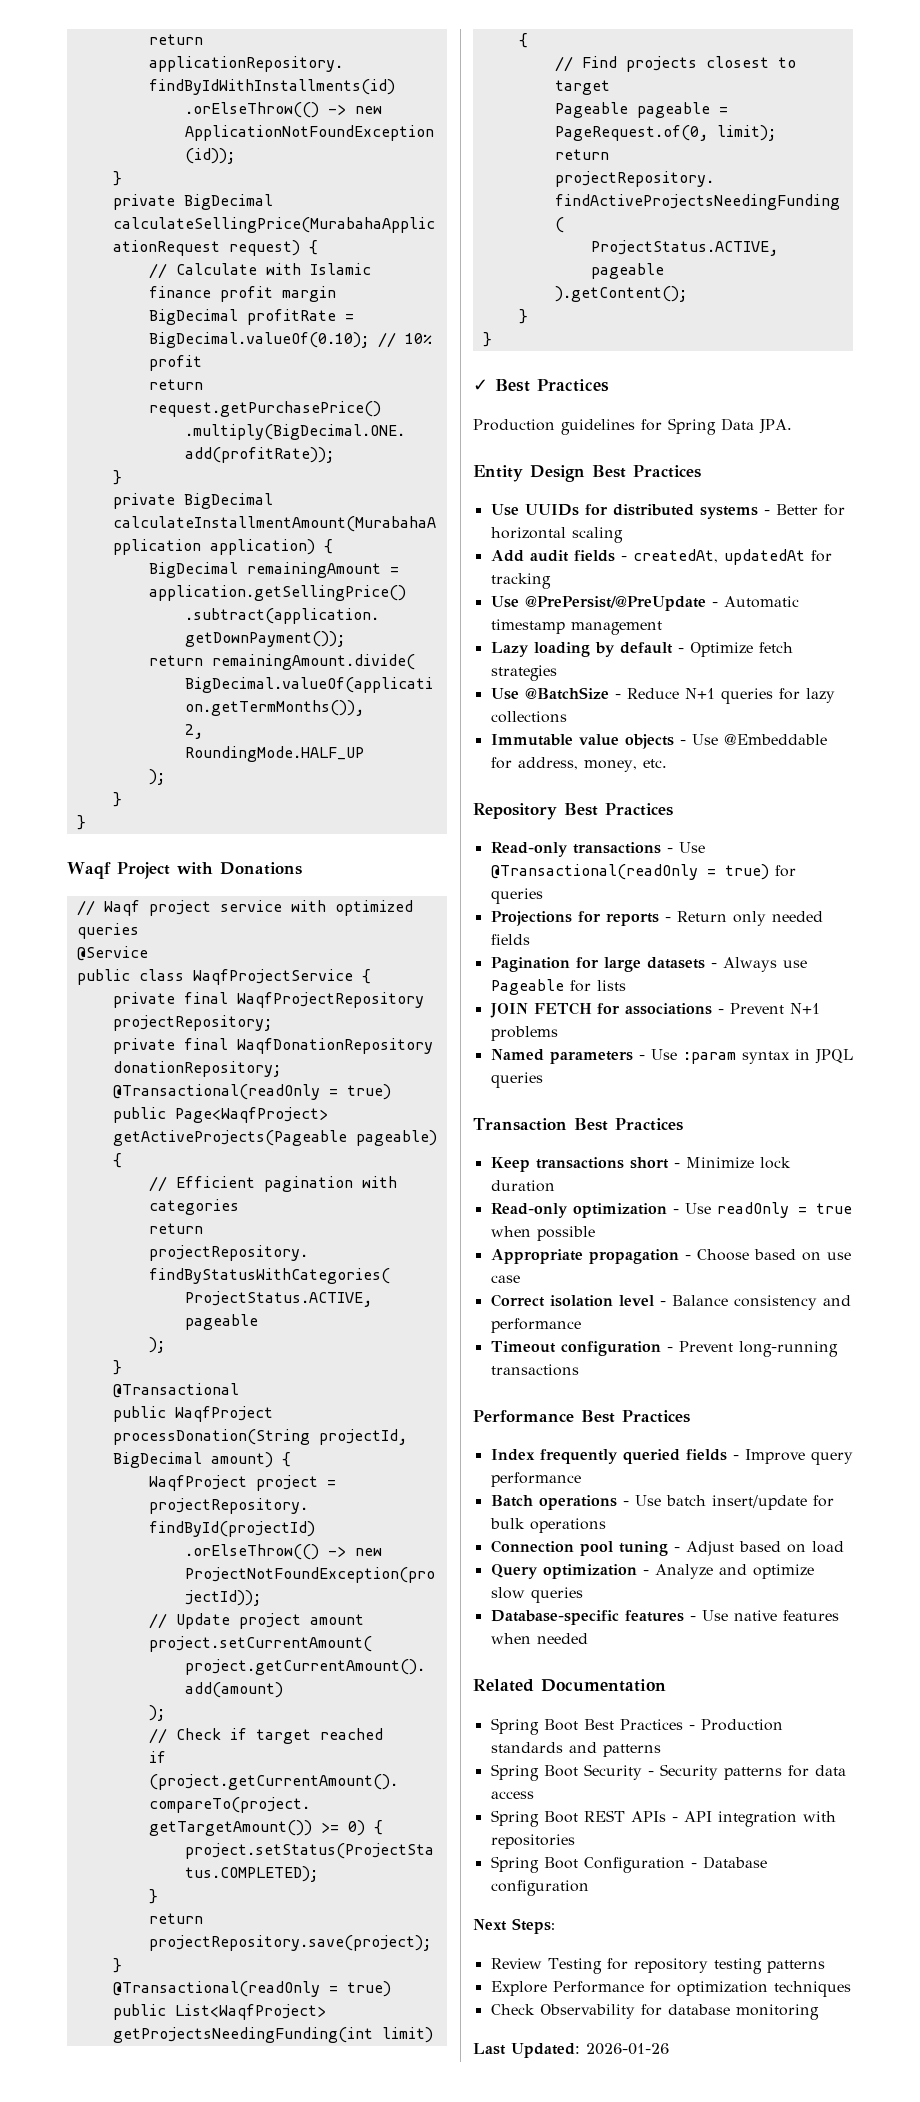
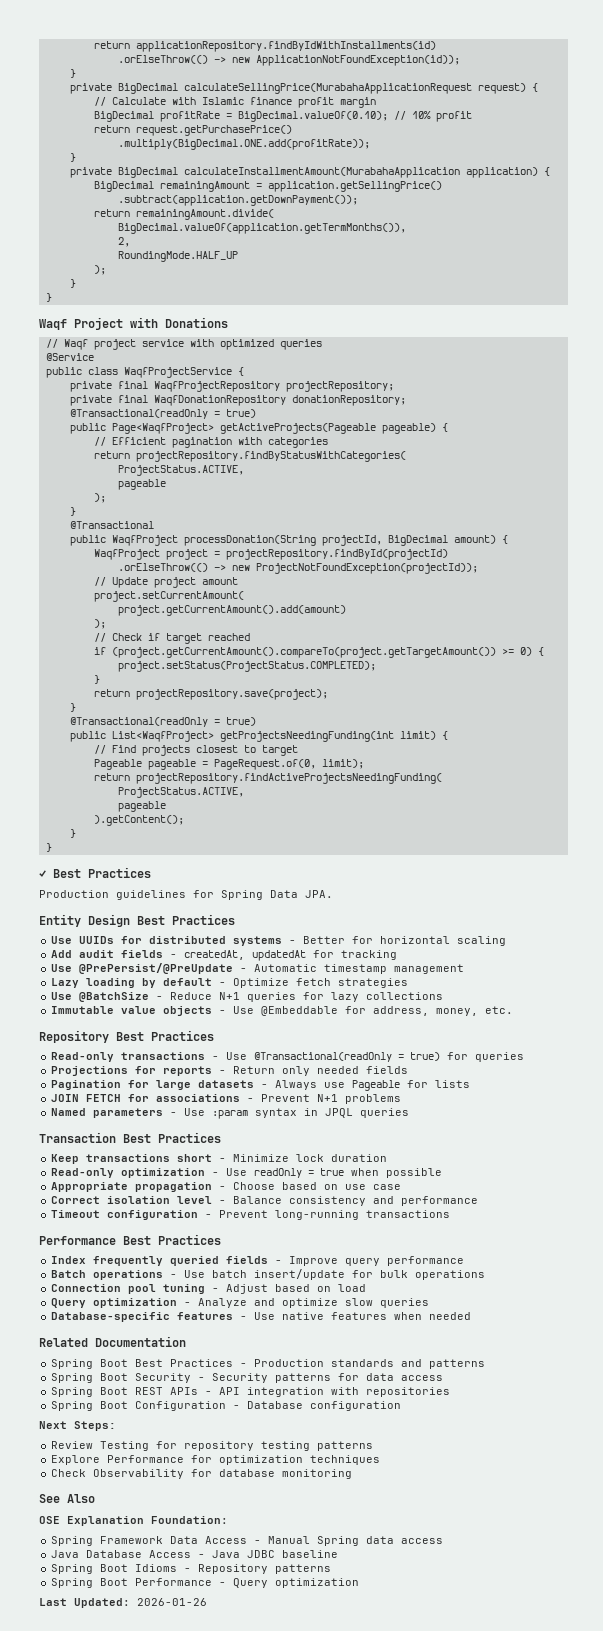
+ See Also
+ OSE Explanation Foundation:
+ Spring Framework Data Access - Manual Spring data access
+ Java Database Access - Java JDBC baseline
+ Spring Boot Idioms - Repository patterns
+ Spring Boot Performance - Query optimization

